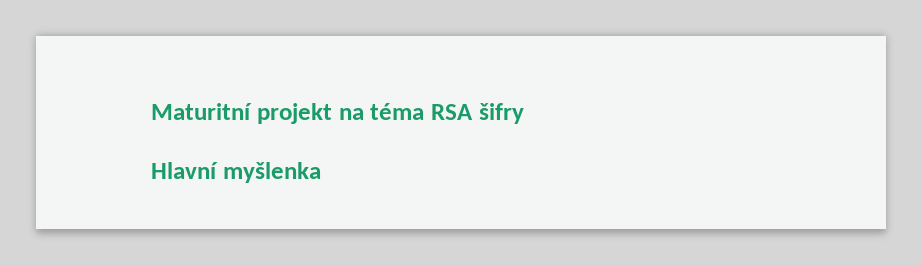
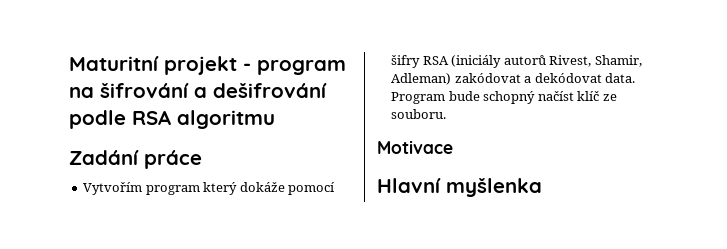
- Maturitní projekt na téma RSA šifry
+ Maturitní projekt - program na šifrování a dešifrování podle RSA algoritmu
+ Zadání práce
+ Vytvořím program který dokáže pomocí šifry RSA (iniciály autorů Rivest, Shamir, Adleman) zakódovat a dekódovat data. Program bude schopný načíst klíč ze souboru.
+ Motivace

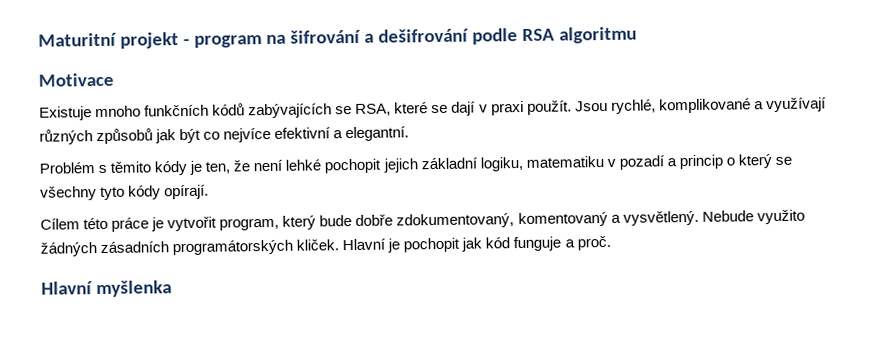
- Zadání práce
- Vytvořím program který dokáže pomocí šifry RSA (iniciály autorů Rivest, Shamir, Adleman) zakódovat a dekódovat data. Program bude schopný načíst klíč ze souboru.
  Motivace
+ Existuje mnoho funkčních kódů zabývajících se RSA, které se dají v praxi použít. Jsou rychlé, komplikované a využívají různých způsobů jak být co nejvíce efektivní a elegantní.
+ Problém s těmito kódy je ten, že není lehké pochopit jejich základní logiku, matematiku v pozadí a princip o který se všechny tyto kódy opírají.
+ Cílem této práce je vytvořit program, který bude dobře zdokumentovaný, komentovaný a vysvětlený. Nebude využito žádných zásadních programátorských kliček. Hlavní je pochopit jak kód funguje a proč.

